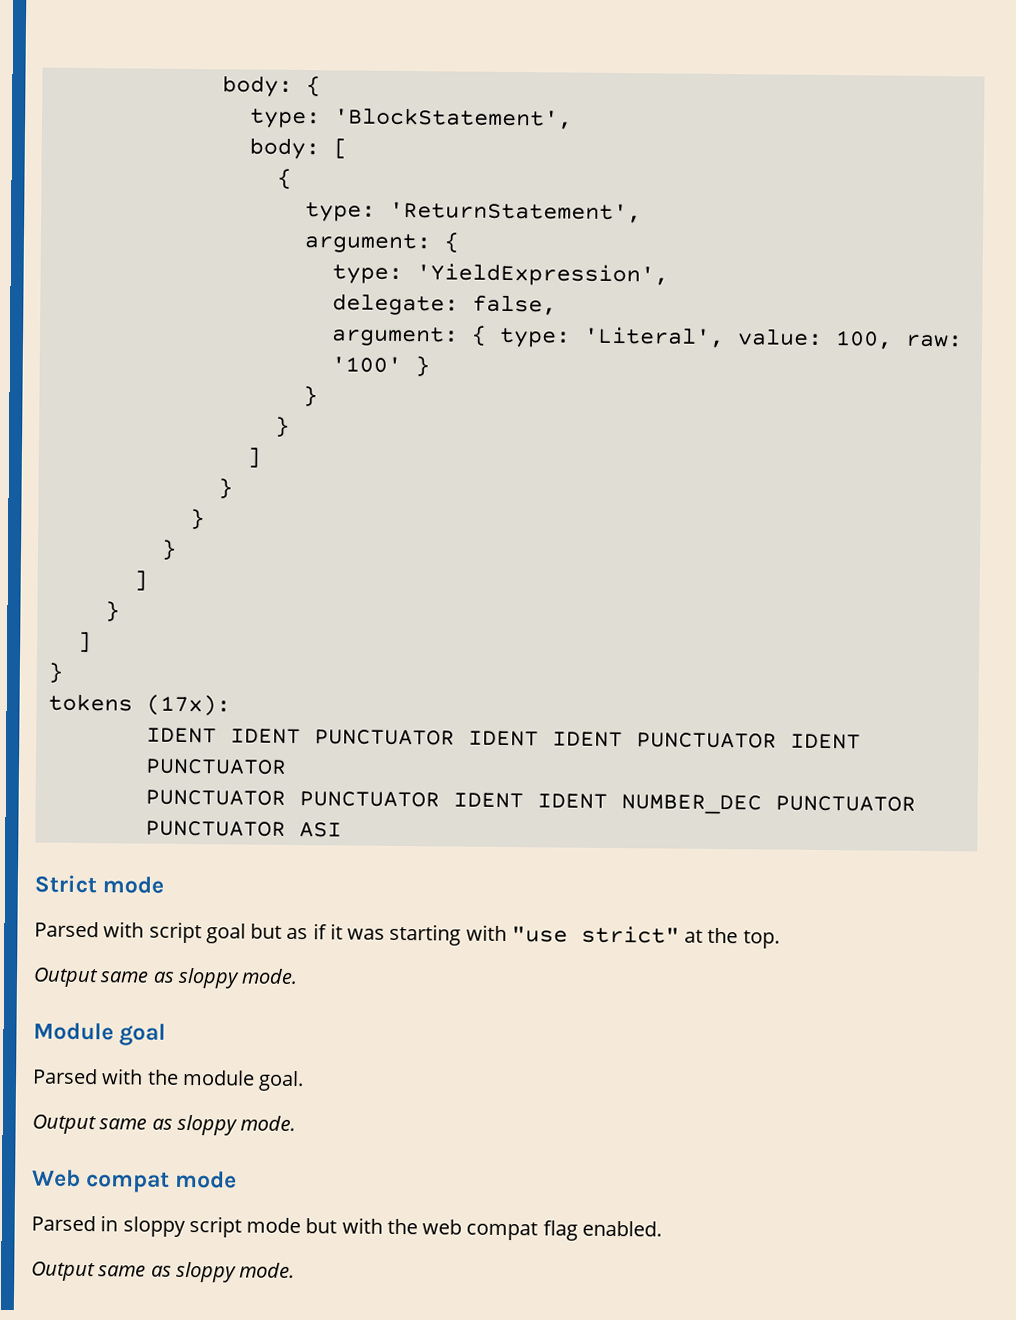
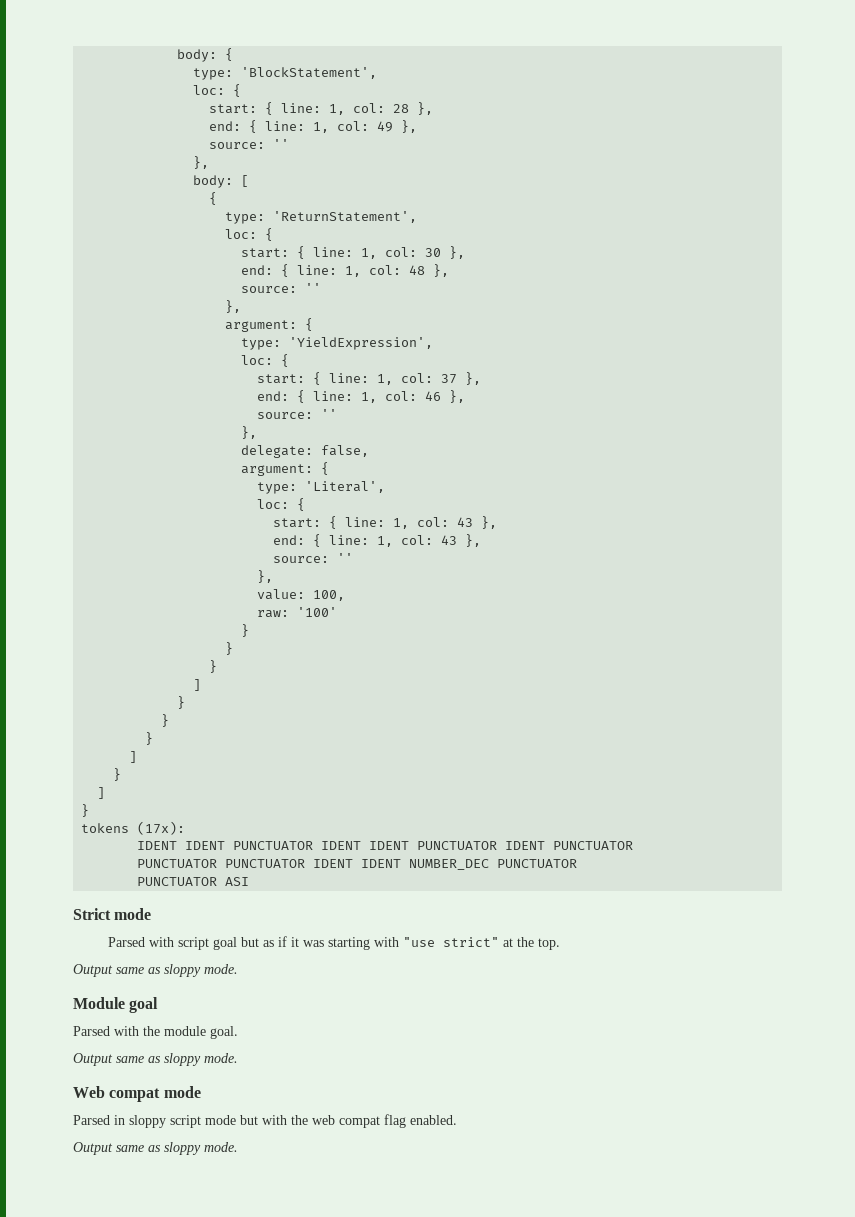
  type: 'BlockStatement',
+ loc: {
+ start: { line: 1, col: 28 },
+ end: { line: 1, col: 49 },
+ source: ''
+ },
  type: 'ReturnStatement',
+ loc: {
+ start: { line: 1, col: 30 },
+ end: { line: 1, col: 48 },
+ source: ''
+ },
  argument: {
  type: 'YieldExpression',
+ loc: {
+ start: { line: 1, col: 37 },
+ end: { line: 1, col: 46 },
+ source: ''
+ },
  delegate: false,
- argument: { type: 'Literal', value: 100, raw: '100' }
+ argument: {
+ type: 'Literal',
+ loc: {
+ start: { line: 1, col: 43 },
+ end: { line: 1, col: 43 },
+ source: ''
+ },
+ value: 100,
+ raw: '100'
+ }

